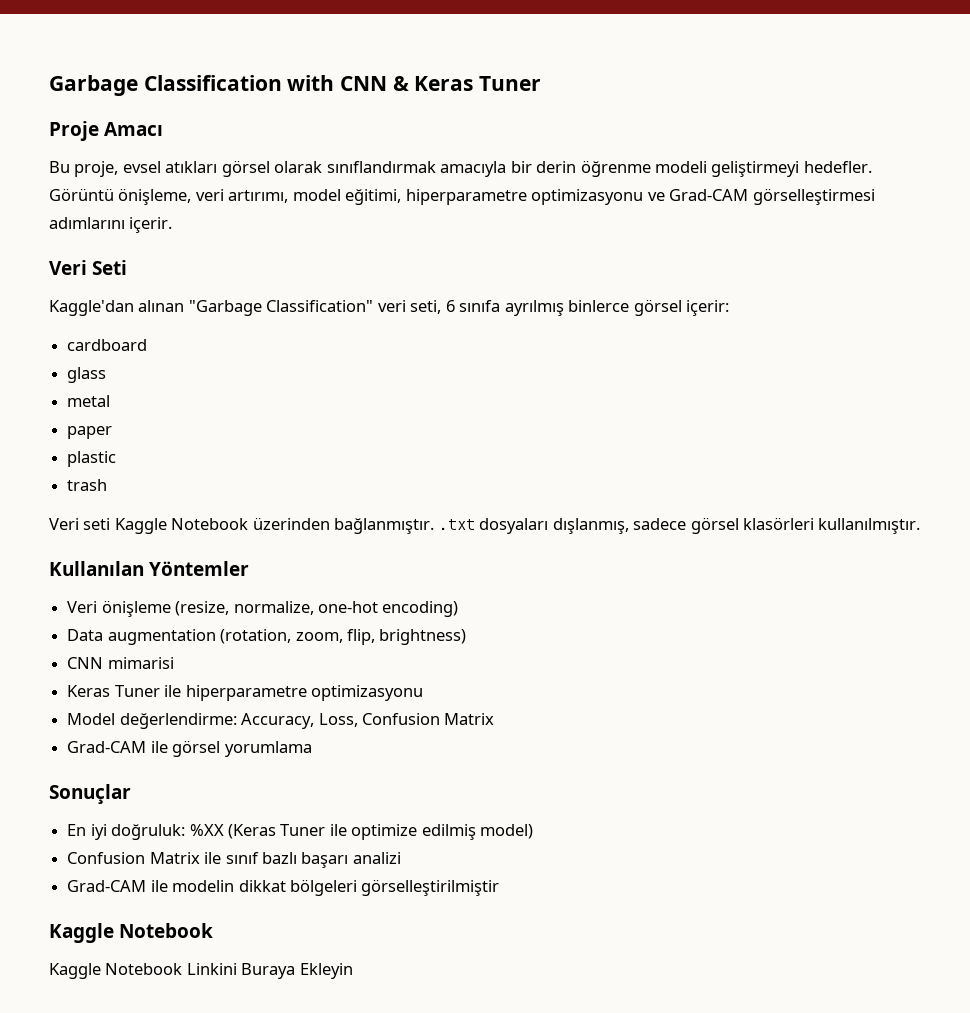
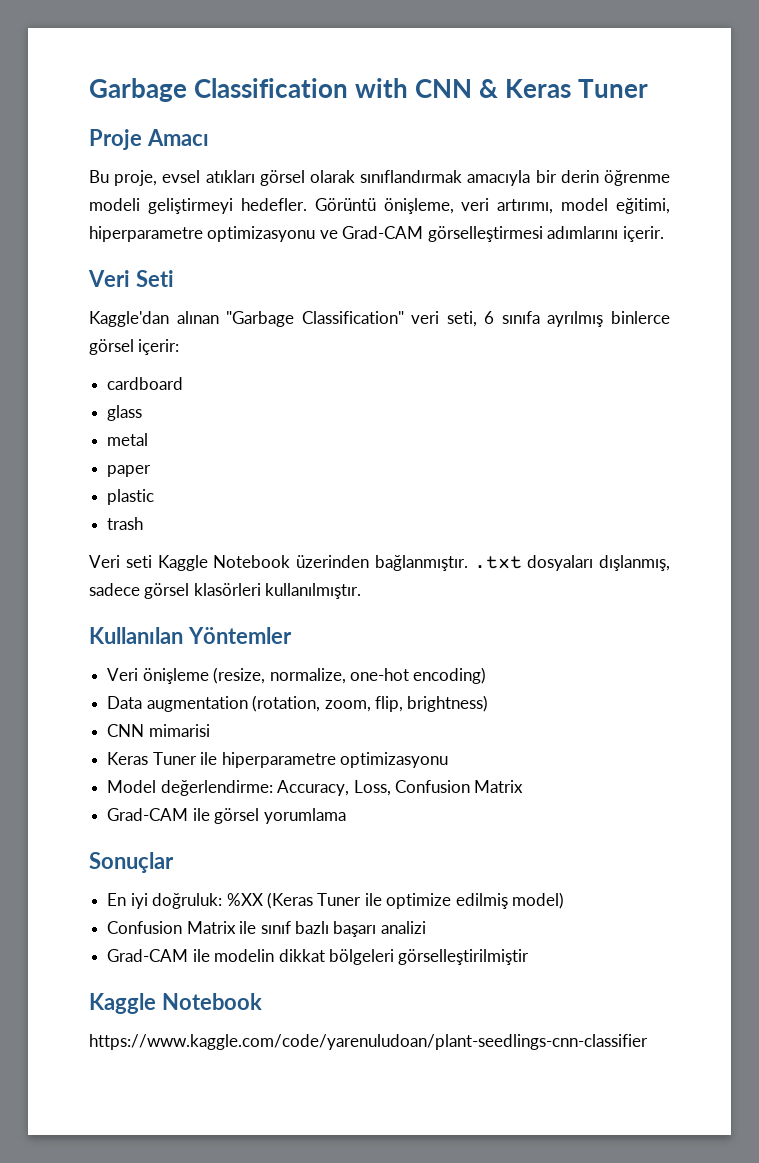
- Kaggle Notebook Linkini Buraya Ekleyin
+ https://www.kaggle.com/code/yarenuludoan/plant-seedlings-cnn-classifier

